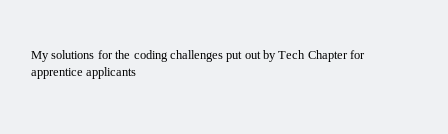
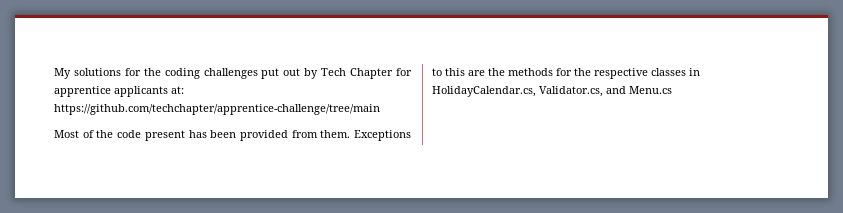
- My solutions for the coding challenges put out by Tech Chapter for apprentice applicants
+ My solutions for the coding challenges put out by Tech Chapter for apprentice applicants at: https://github.com/techchapter/apprentice-challenge/tree/main
+ Most of the code present has been provided from them. Exceptions to this are the methods for the respective classes in HolidayCalendar.cs, Validator.cs, and Menu.cs

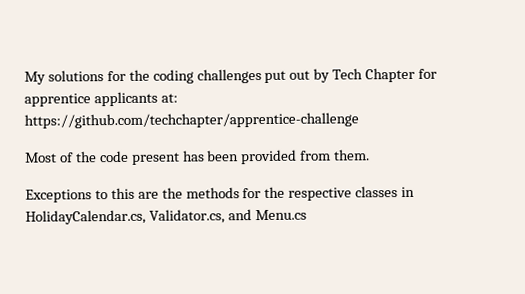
- My solutions for the coding challenges put out by Tech Chapter for apprentice applicants at: https://github.com/techchapter/apprentice-challenge/tree/main
+ My solutions for the coding challenges put out by Tech Chapter for apprentice applicants at: https://github.com/techchapter/apprentice-challenge
- Most of the code present has been provided from them. Exceptions to this are the methods for the respective classes in HolidayCalendar.cs, Validator.cs, and Menu.cs
+ Most of the code present has been provided from them.
+ Exceptions to this are the methods for the respective classes in HolidayCalendar.cs, Validator.cs, and Menu.cs

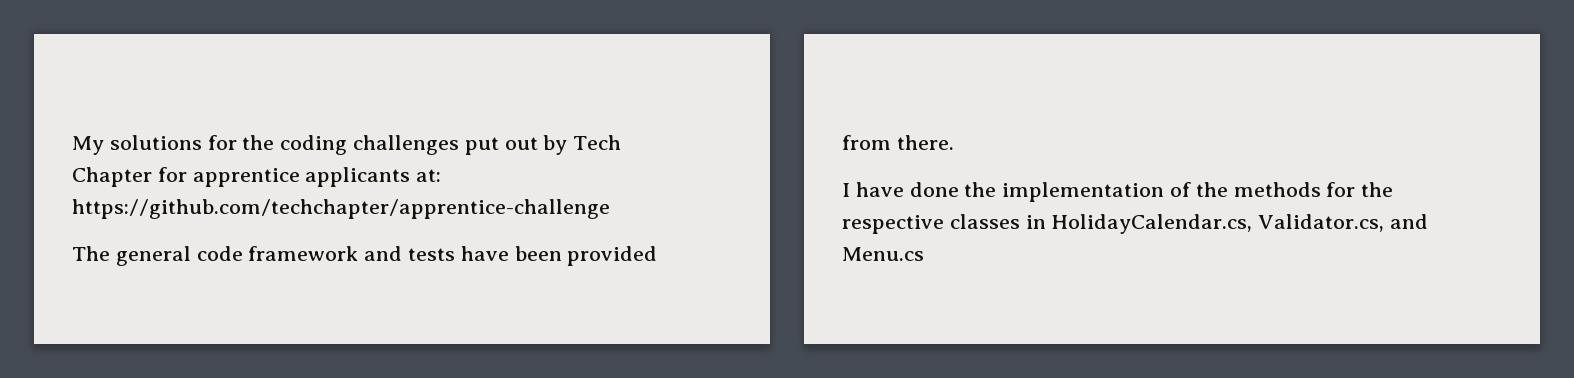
- Most of the code present has been provided from them.
- Exceptions to this are the methods for the respective classes in HolidayCalendar.cs, Validator.cs, and Menu.cs
+ The general code framework and tests have been provided from there.
+ I have done the implementation of the methods for the respective classes in HolidayCalendar.cs, Validator.cs, and Menu.cs

